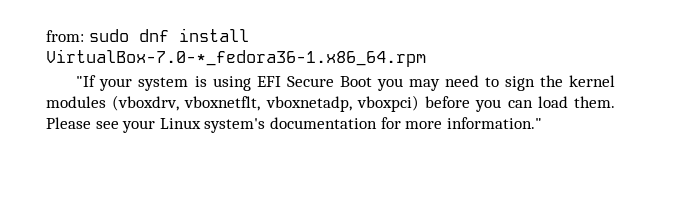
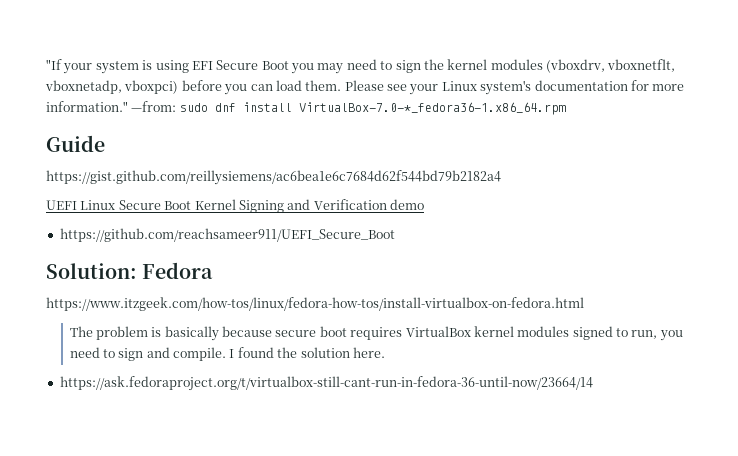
- from: sudo dnf install VirtualBox-7.0-*_fedora36-1.x86_64.rpm
+ —from: sudo dnf install VirtualBox-7.0-*_fedora36-1.x86_64.rpm
+ Guide
+ https://gist.github.com/reillysiemens/ac6bea1e6c7684d62f544bd79b2182a4
+ UEFI Linux Secure Boot Kernel Signing and Verification demo
+ https://github.com/reachsameer911/UEFI_Secure_Boot
+ Solution: Fedora
+ https://www.itzgeek.com/how-tos/linux/fedora-how-tos/install-virtualbox-on-fedora.html
+ The problem is basically because secure boot requires VirtualBox kernel modules signed to run, you need to sign and compile. I found the solution here.
+ https://ask.fedoraproject.org/t/virtualbox-still-cant-run-in-fedora-36-until-now/23664/14

